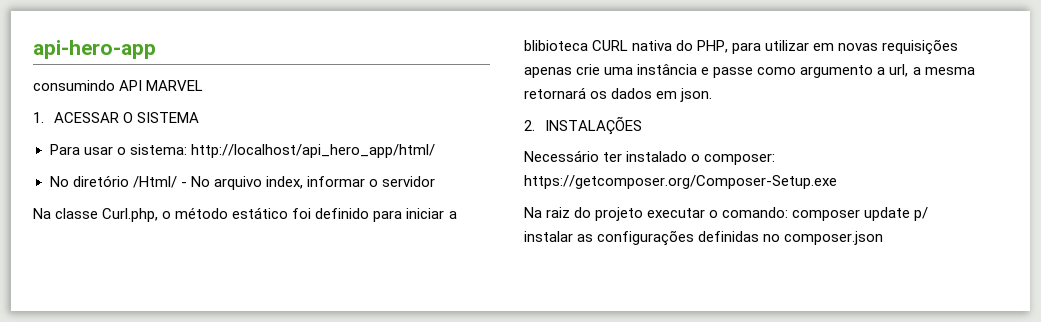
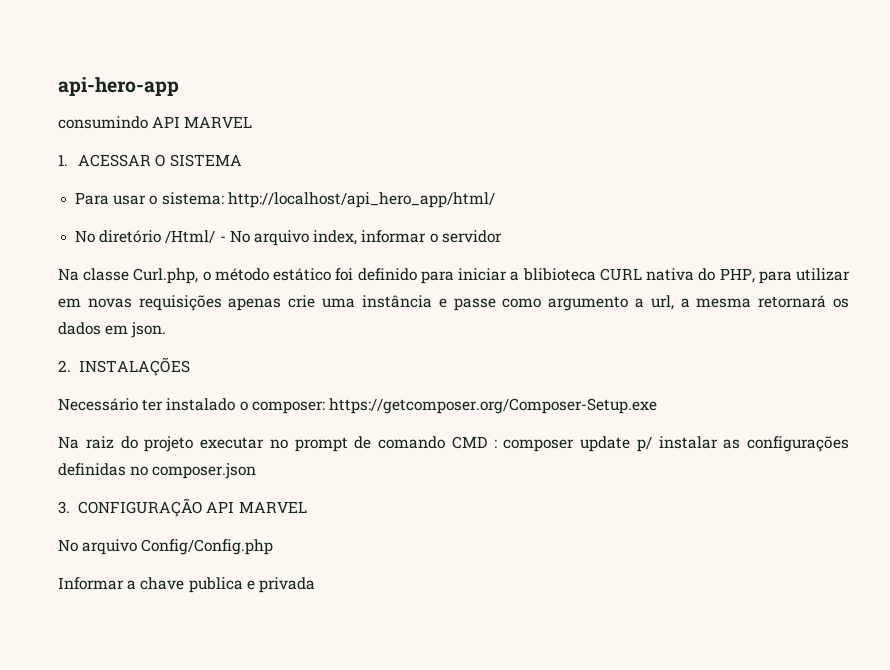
- Na raiz do projeto executar o comando: composer update p/ instalar as configurações definidas no composer.json
+ Na raiz do projeto executar no prompt de comando CMD : composer update p/ instalar as configurações definidas no composer.json
+ 3. CONFIGURAÇÃO API MARVEL
+ No arquivo Config/Config.php
+ Informar a chave publica e privada

